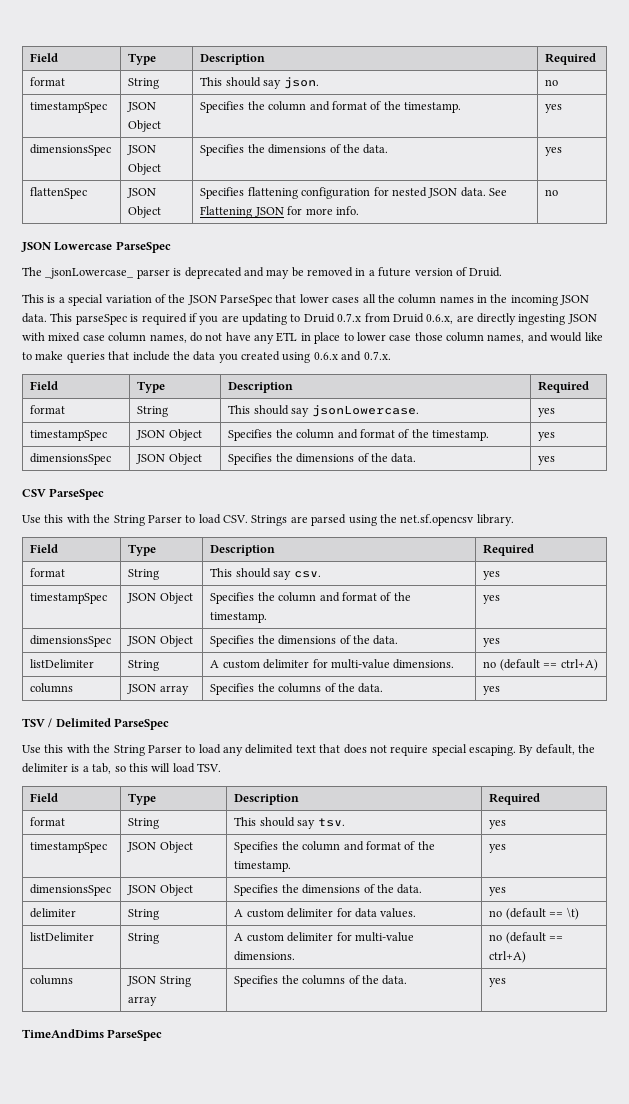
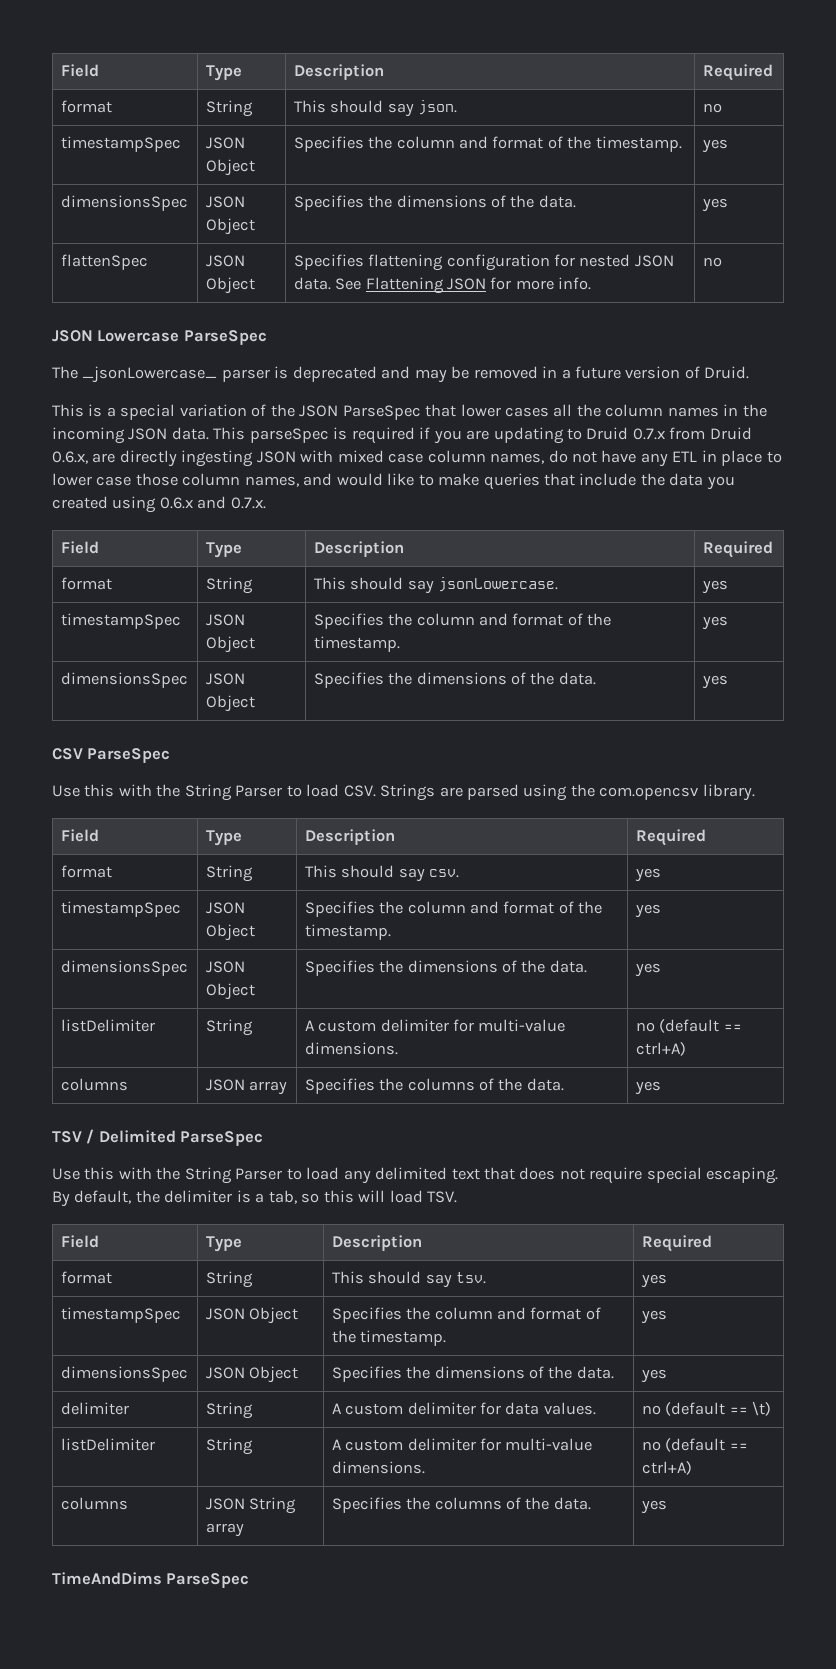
- Use this with the String Parser to load CSV. Strings are parsed using the net.sf.opencsv library.
+ Use this with the String Parser to load CSV. Strings are parsed using the com.opencsv library.

